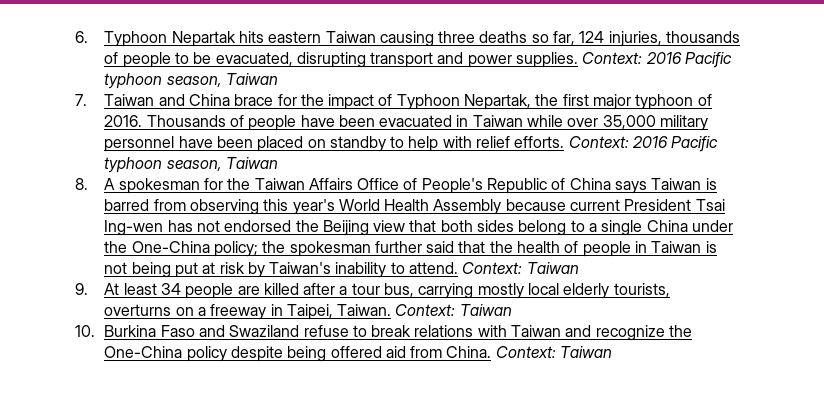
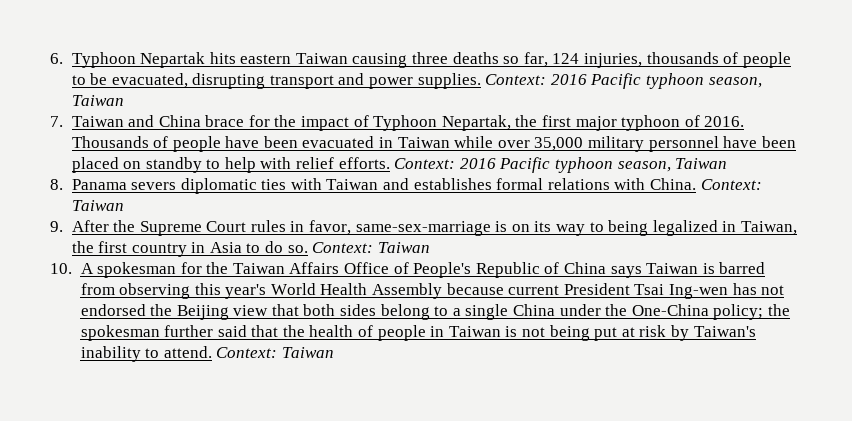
- 8. A spokesman for the Taiwan Affairs Office of People's Republic of China says Taiwan is barred from observing this year's World Health Assembly because current President Tsai Ing-wen has not endorsed the Beijing view that both sides belong to a single China under the One-China policy;
+ 8. Panama severs diplomatic ties with Taiwan and establishes formal relations with China. Context: Taiwan
+ 9. After the Supreme Court rules in favor, same-sex-marriage is on its way to being legalized in Taiwan, the first country in Asia to do so. Context: Taiwan
+ 10. A spokesman for the Taiwan Affairs Office of People's Republic of China says Taiwan is barred from observing this year's World Health Assembly because current President Tsai Ing-wen has not endorsed the Beijing view that both sides belong to a single China under the One-China policy;
- 9. At least 34 people are killed after a tour bus, carrying mostly local elderly tourists, overturns on a freeway in Taipei, Taiwan. Context: Taiwan
- 10. Burkina Faso and Swaziland refuse to break relations with Taiwan and recognize the One-China policy despite being offered aid from China. Context: Taiwan

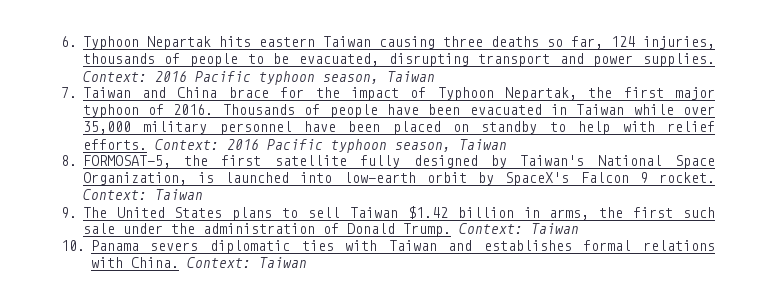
- 8. Panama severs diplomatic ties with Taiwan and establishes formal relations with China.
+ 8. FORMOSAT-5, the first satellite fully designed by Taiwan's National Space Organization, is launched into low-earth orbit by SpaceX's Falcon 9 rocket. Context: Taiwan
+ 9. The United States plans to sell Taiwan $1.42 billion in arms, the first such sale under the administration of Donald Trump. Context: Taiwan
+ 10. Panama severs diplomatic ties with Taiwan and establishes formal relations with China.
- 9. After the Supreme Court rules in favor, same-sex-marriage is on its way to being legalized in Taiwan, the first country in Asia to do so. Context: Taiwan
- 10. A spokesman for the Taiwan Affairs Office of People's Republic of China says Taiwan is barred from observing this year's World Health Assembly because current President Tsai Ing-wen has not endorsed the Beijing view that both sides belong to a single China under the One-China policy; the spokesman further said that the health of people in Taiwan is not being put at risk by Taiwan's inability to attend. Context: Taiwan

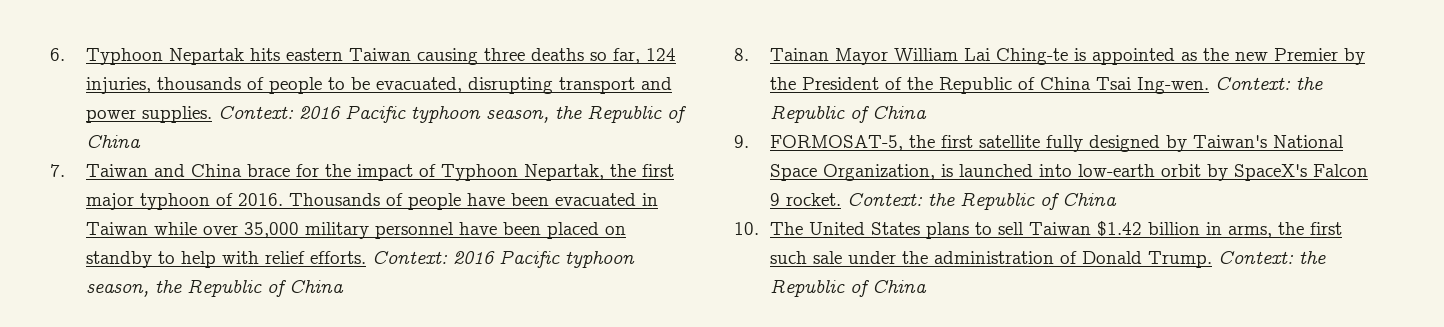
- 6. Typhoon Nepartak hits eastern Taiwan causing three deaths so far, 124 injuries, thousands of people to be evacuated, disrupting transport and power supplies. Context: 2016 Pacific typhoon season, Taiwan
+ 6. Typhoon Nepartak hits eastern Taiwan causing three deaths so far, 124 injuries, thousands of people to be evacuated, disrupting transport and power supplies. Context: 2016 Pacific typhoon season, the Republic of China
- Thousands of people have been evacuated in Taiwan while over 35,000 military personnel have been placed on standby to help with relief efforts. Context: 2016 Pacific typhoon season, Taiwan
- 8. FORMOSAT-5, the first satellite fully designed by Taiwan's National Space Organization, is launched into low-earth orbit by SpaceX's Falcon 9 rocket. Context: Taiwan
- 9. The United States plans to sell Taiwan $1.42 billion in arms, the first such sale under the administration of Donald Trump. Context: Taiwan
- 10. Panama severs diplomatic ties with Taiwan and establishes formal relations with China. Context: Taiwan
+ Thousands of people have been evacuated in Taiwan while over 35,000 military personnel have been placed on standby to help with relief efforts. Context: 2016 Pacific typhoon season, the Republic of China
+ 8. Tainan Mayor William Lai Ching-te is appointed as the new Premier by the President of the Republic of China Tsai Ing-wen. Context: the Republic of China
+ 9. FORMOSAT-5, the first satellite fully designed by Taiwan's National Space Organization, is launched into low-earth orbit by SpaceX's Falcon 9 rocket. Context: the Republic of China
+ 10. The United States plans to sell Taiwan $1.42 billion in arms, the first such sale under the administration of Donald Trump. Context: the Republic of China

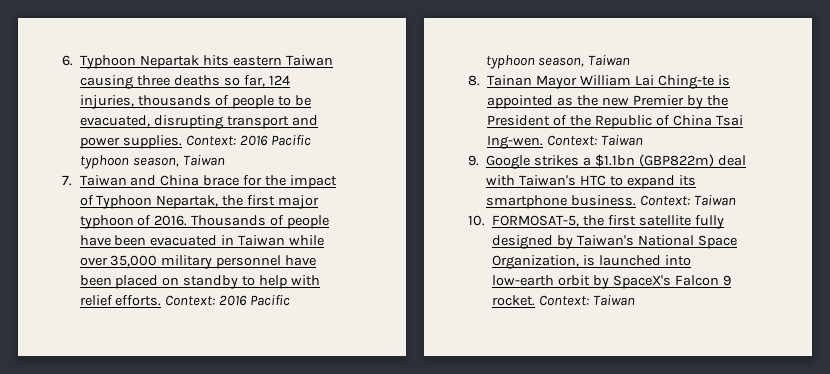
- 6. Typhoon Nepartak hits eastern Taiwan causing three deaths so far, 124 injuries, thousands of people to be evacuated, disrupting transport and power supplies. Context: 2016 Pacific typhoon season, the Republic of China
+ 6. Typhoon Nepartak hits eastern Taiwan causing three deaths so far, 124 injuries, thousands of people to be evacuated, disrupting transport and power supplies. Context: 2016 Pacific typhoon season, Taiwan
- Thousands of people have been evacuated in Taiwan while over 35,000 military personnel have been placed on standby to help with relief efforts. Context: 2016 Pacific typhoon season, the Republic of China
+ Thousands of people have been evacuated in Taiwan while over 35,000 military personnel have been placed on standby to help with relief efforts. Context: 2016 Pacific typhoon season, Taiwan
- 8. Tainan Mayor William Lai Ching-te is appointed as the new Premier by the President of the Republic of China Tsai Ing-wen. Context: the Republic of China
- 9. FORMOSAT-5, the first satellite fully designed by Taiwan's National Space Organization, is launched into low-earth orbit by SpaceX's Falcon 9 rocket. Context: the Republic of China
- 10. The United States plans to sell Taiwan $1.42 billion in arms, the first such sale under the administration of Donald Trump. Context: the Republic of China
+ 8. Tainan Mayor William Lai Ching-te is appointed as the new Premier by the President of the Republic of China Tsai Ing-wen. Context: Taiwan
+ 9. Google strikes a $1.1bn (GBP822m) deal with Taiwan's HTC to expand its smartphone business. Context: Taiwan
+ 10. FORMOSAT-5, the first satellite fully designed by Taiwan's National Space Organization, is launched into low-earth orbit by SpaceX's Falcon 9 rocket. Context: Taiwan

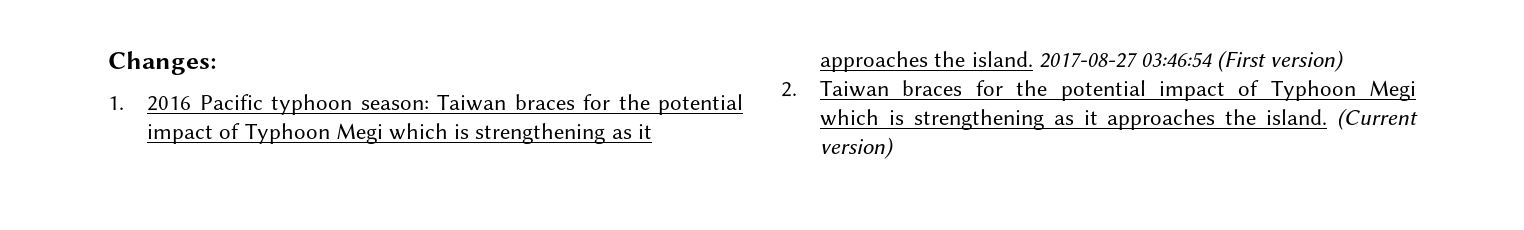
- 6. Typhoon Nepartak hits eastern Taiwan causing three deaths so far, 124 injuries, thousands of people to be evacuated, disrupting transport and power supplies. Context: 2016 Pacific typhoon season, Taiwan
- 7. Taiwan and China brace for the impact of Typhoon Nepartak, the first major typhoon of 2016. Thousands of people have been evacuated in Taiwan while over 35,000 military personnel have been placed on standby to help with relief efforts. Context: 2016 Pacific typhoon season, Taiwan
- 8. Tainan Mayor William Lai Ching-te is appointed as the new Premier by the President of the Republic of China Tsai Ing-wen. Context: Taiwan
- 9. Google strikes a $1.1bn (GBP822m) deal with Taiwan's HTC to expand its smartphone business. Context: Taiwan
- 10. FORMOSAT-5, the first satellite fully designed by Taiwan's National Space Organization, is launched into low-earth orbit by SpaceX's Falcon 9 rocket. Context: Taiwan
+ Changes:
+ 1. 2016 Pacific typhoon season: Taiwan braces for the potential impact of Typhoon Megi which is strengthening as it approaches the island. 2017-08-27 03:46:54 (First version)
+ 2. Taiwan braces for the potential impact of Typhoon Megi which is strengthening as it approaches the island. (Current version)

